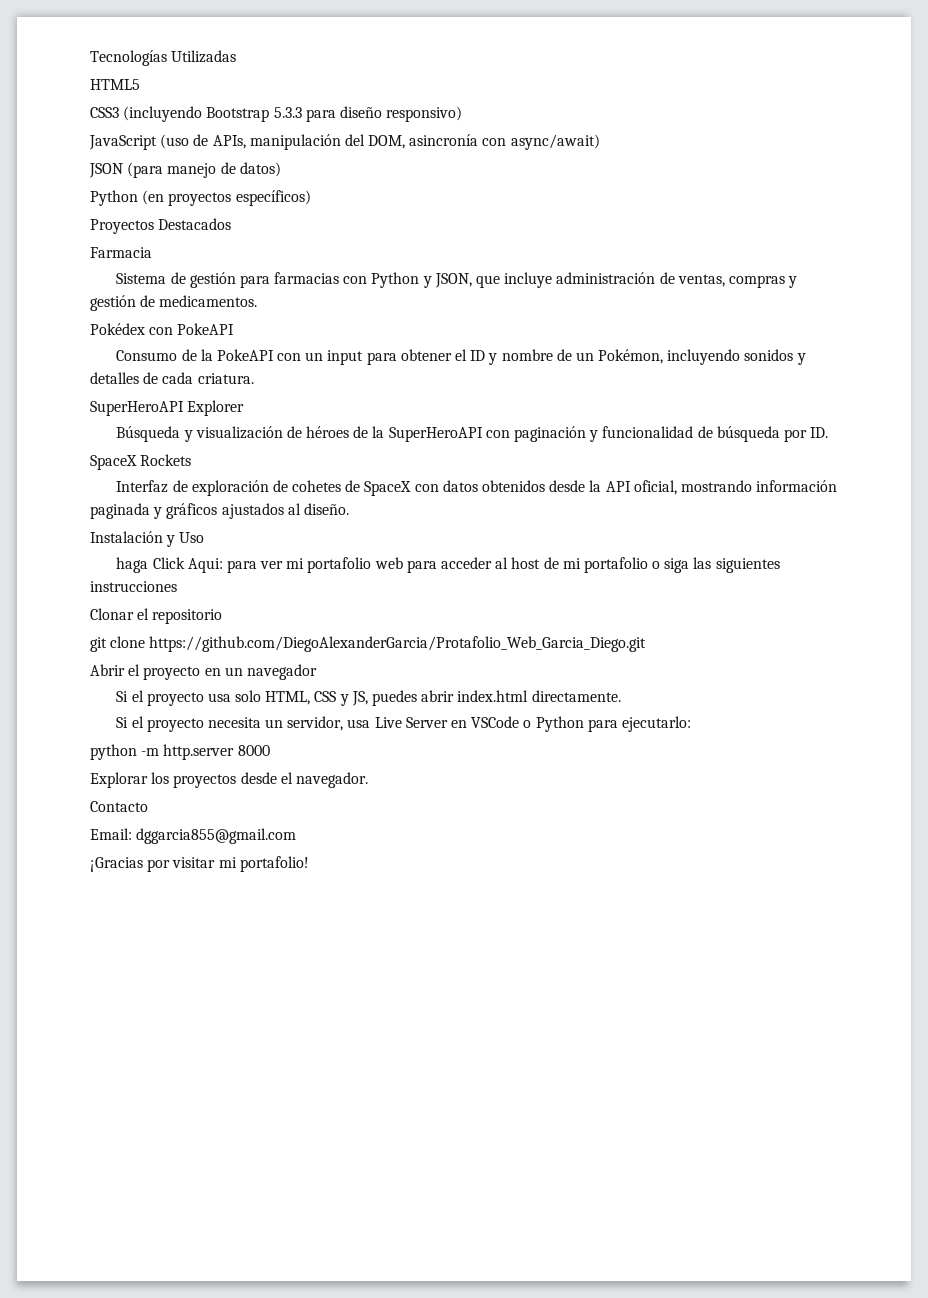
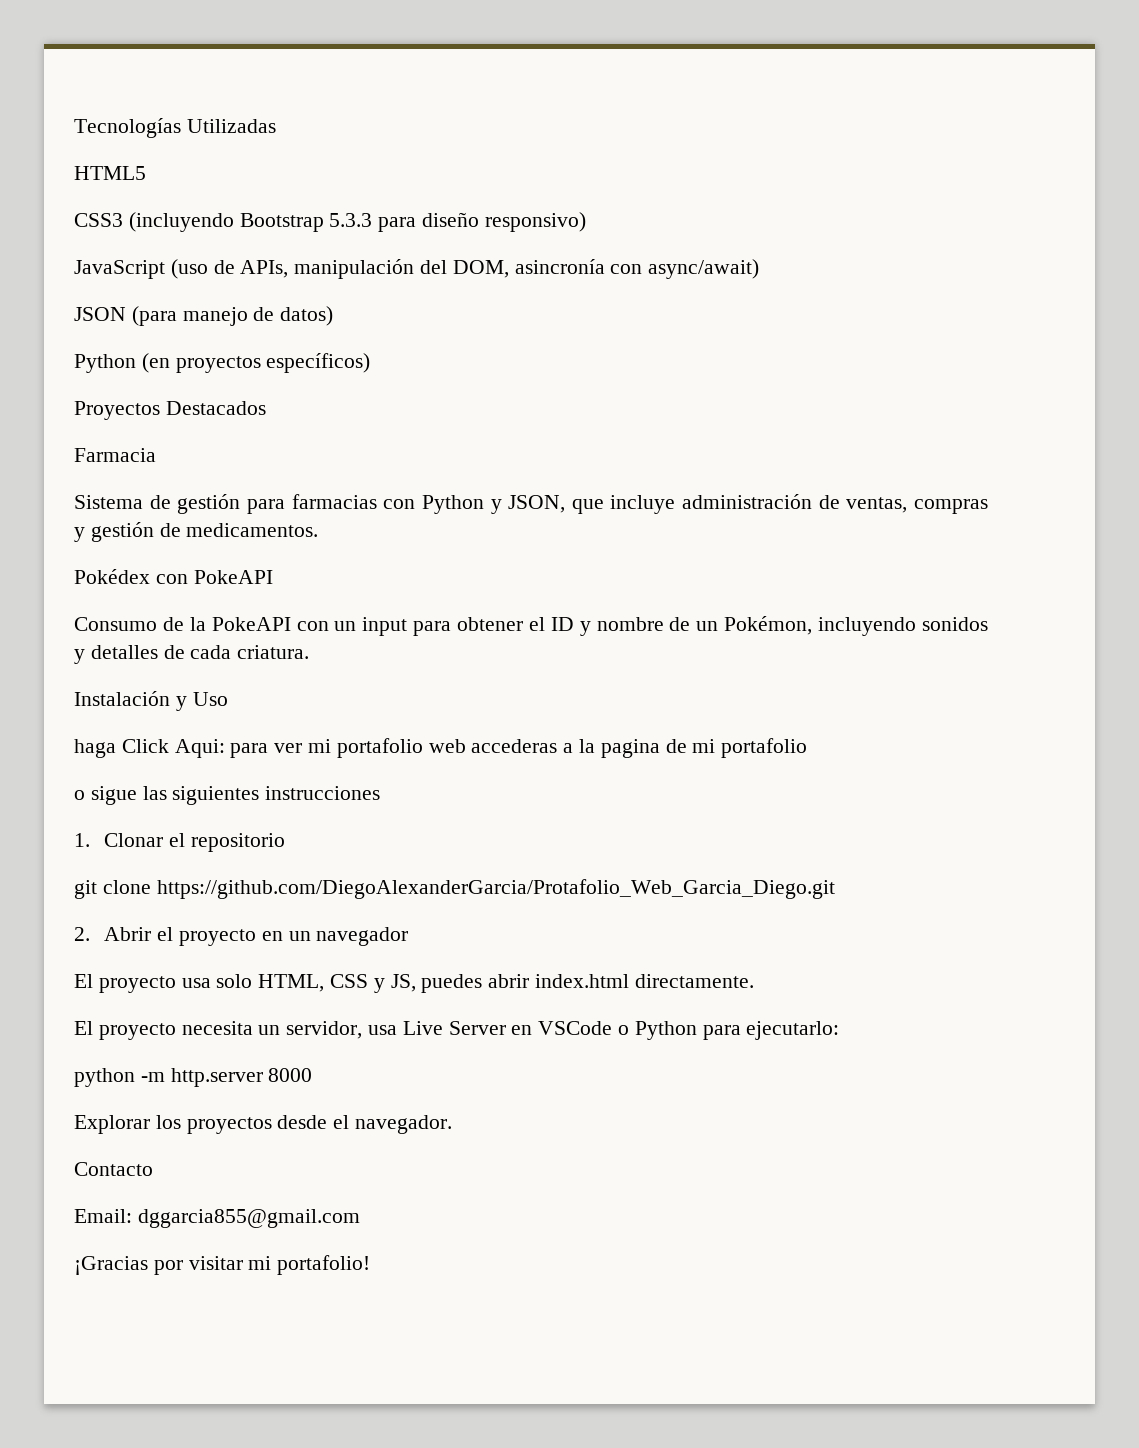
- SuperHeroAPI Explorer
- Búsqueda y visualización de héroes de la SuperHeroAPI con paginación y funcionalidad de búsqueda por ID.
- SpaceX Rockets
- Interfaz de exploración de cohetes de SpaceX con datos obtenidos desde la API oficial, mostrando información paginada y gráficos ajustados al diseño.
- haga Click Aqui: para ver mi portafolio web para acceder al host de mi portafolio o siga las siguientes instrucciones
+ haga Click Aqui: para ver mi portafolio web accederas a la pagina de mi portafolio
+ o sigue las siguientes instrucciones
- Clonar el repositorio
+ 1. Clonar el repositorio
- Abrir el proyecto en un navegador
+ 2. Abrir el proyecto en un navegador
- Si el proyecto usa solo HTML, CSS y JS, puedes abrir index.html directamente.
+ El proyecto usa solo HTML, CSS y JS, puedes abrir index.html directamente.
- Si el proyecto necesita un servidor, usa Live Server en VSCode o Python para ejecutarlo:
+ El proyecto necesita un servidor, usa Live Server en VSCode o Python para ejecutarlo:

